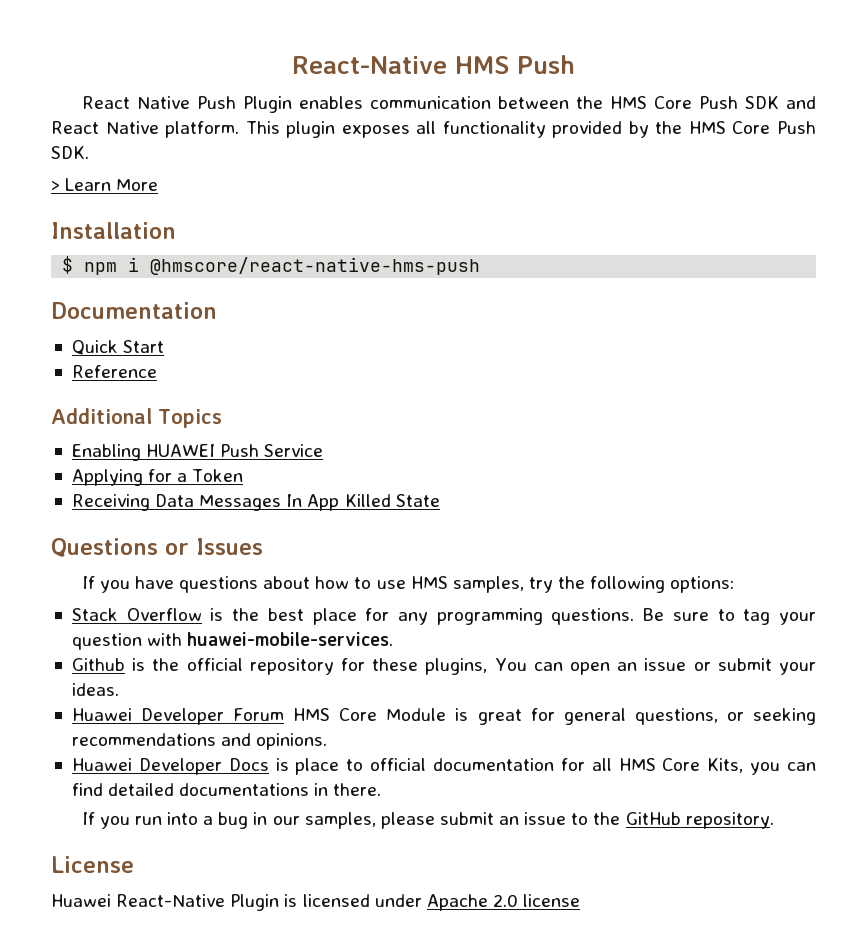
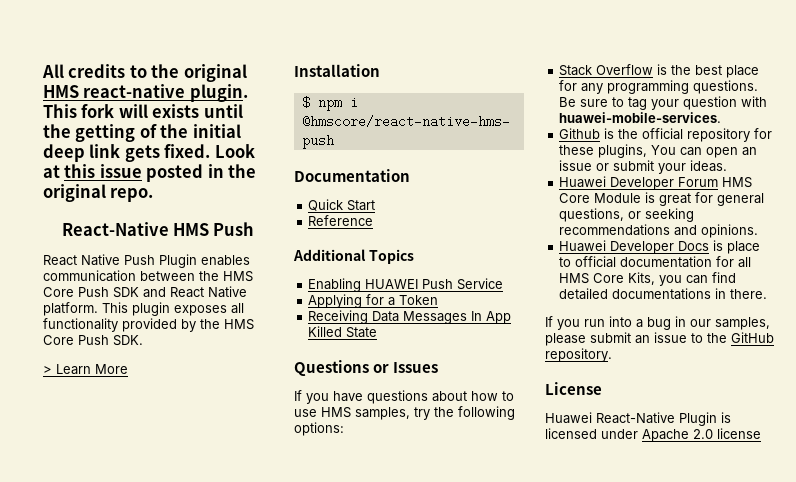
+ All credits to the original HMS react-native plugin. This fork will exists until the getting of the initial deep link gets fixed. Look at this issue posted in the original repo.

